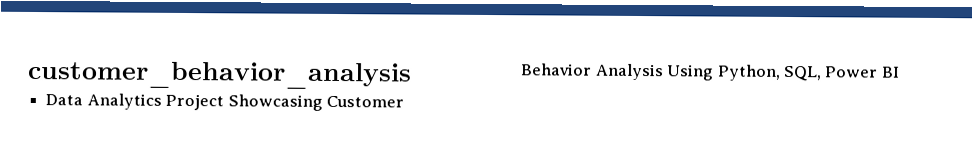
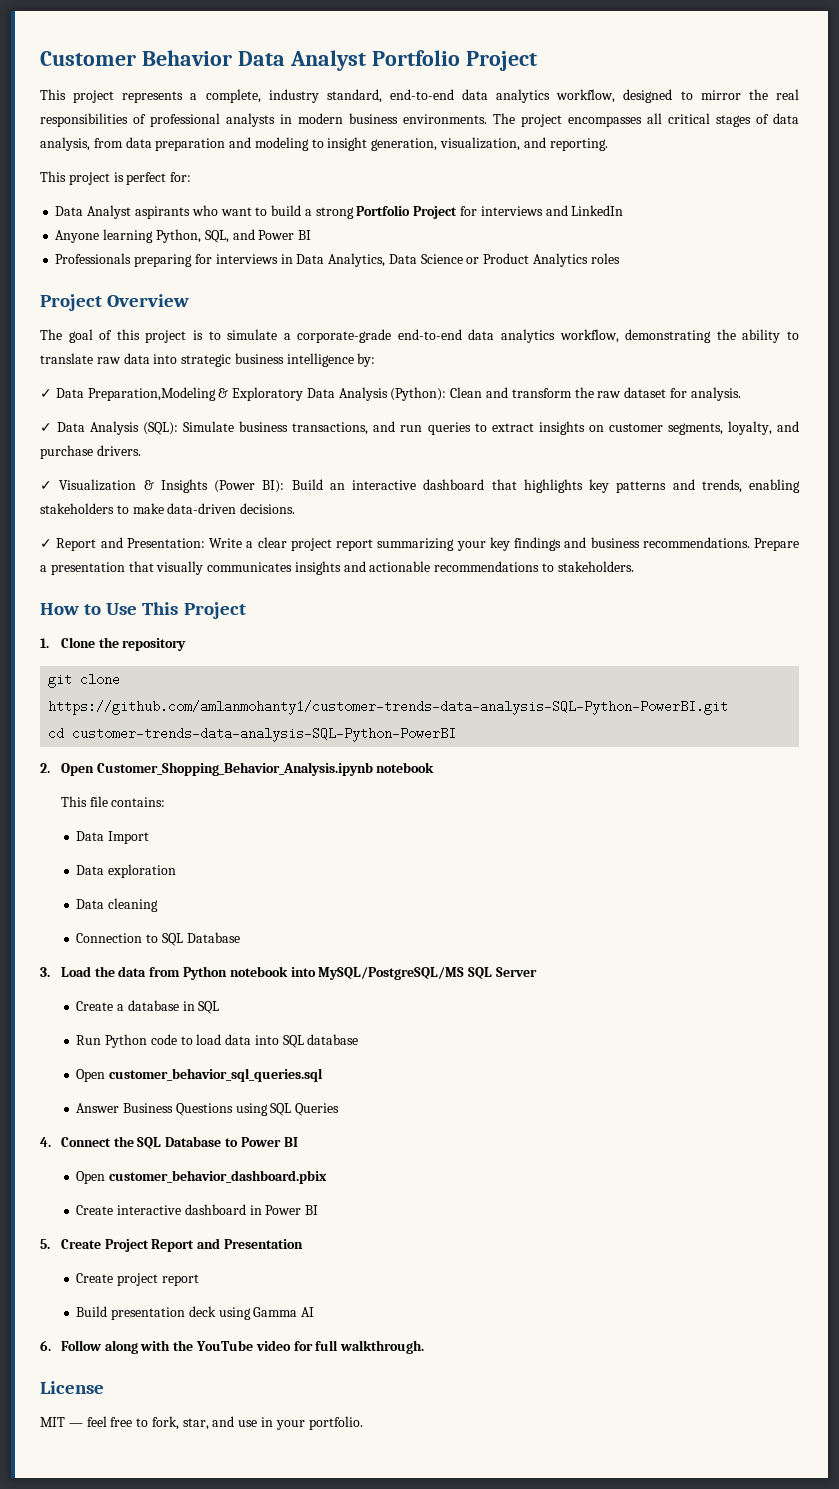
- customer_behavior_analysis
- Data Analytics Project Showcasing Customer Behavior Analysis Using Python, SQL, Power BI
+ Customer Behavior Data Analyst Portfolio Project
+ This project represents a complete, industry standard, end-to-end data analytics workflow, designed to mirror the real responsibilities of professional analysts in modern business environments. The project encompasses all critical stages of data analysis, from data preparation and modeling to insight generation, visualization, and reporting.
+ This project is perfect for:
+ Data Analyst aspirants who want to build a strong Portfolio Project for interviews and LinkedIn
+ Anyone learning Python, SQL, and Power BI
+ Professionals preparing for interviews in Data Analytics, Data Science or Product Analytics roles
+ Project Overview
+ The goal of this project is to simulate a corporate-grade end-to-end data analytics workflow, demonstrating the ability to translate raw data into strategic business intelligence by:
+ ✓ Data Preparation,Modeling & Exploratory Data Analysis (Python): Clean and transform the raw dataset for analysis.
+ ✓ Data Analysis (SQL): Simulate business transactions, and run queries to extract insights on customer segments, loyalty, and purchase drivers.
+ ✓ Visualization & Insights (Power BI): Build an interactive dashboard that highlights key patterns and trends, enabling stakeholders to make data-driven decisions.
+ ✓ Report and Presentation: Write a clear project report summarizing your key findings and business recommendations. Prepare a presentation that visually communicates insights and actionable recommendations to stakeholders.
+ How to Use This Project
+ 1. Clone the repository
+ git clone https://github.com/amlanmohanty1/customer-trends-data-analysis-SQL-Python-PowerBI.git
+ cd customer-trends-data-analysis-SQL-Python-PowerBI
+ 2. Open Customer_Shopping_Behavior_Analysis.ipynb notebook
+ This file contains:
+ Data Import
+ Data exploration
+ Data cleaning
+ Connection to SQL Database
+ 3. Load the data from Python notebook into MySQL/PostgreSQL/MS SQL Server
+ Create a database in SQL
+ Run Python code to load data into SQL database
+ Open customer_behavior_sql_queries.sql
+ Answer Business Questions using SQL Queries
+ 4. Connect the SQL Database to Power BI
+ Open customer_behavior_dashboard.pbix
+ Create interactive dashboard in Power BI
+ 5. Create Project Report and Presentation
+ Create project report
+ Build presentation deck using Gamma AI
+ 6. Follow along with the YouTube video for full walkthrough.
+ License
+ MIT — feel free to fork, star, and use in your portfolio.

